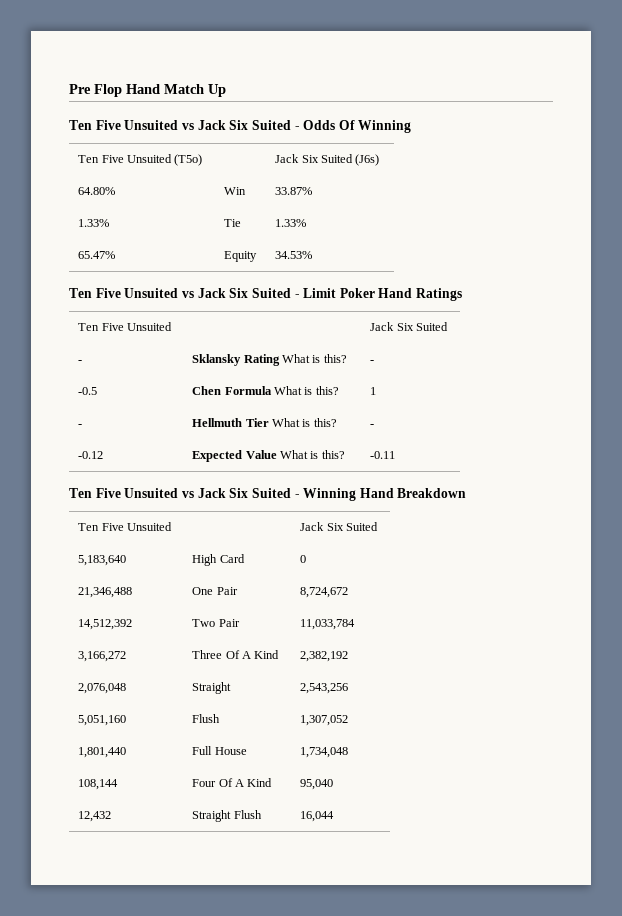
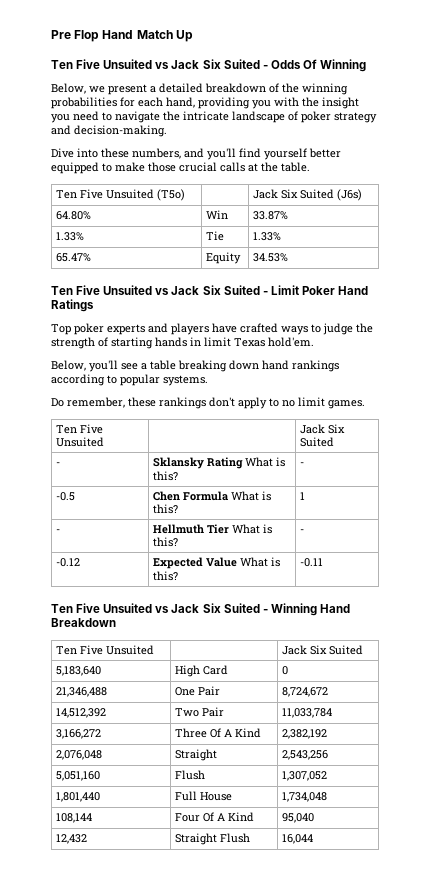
+ Below, we present a detailed breakdown of the winning probabilities for each hand, providing you with the insight you need to navigate the intricate landscape of poker strategy and decision-making.
+ Dive into these numbers, and you'll find yourself better equipped to make those crucial calls at the table.
+ Top poker experts and players have crafted ways to judge the strength of starting hands in limit Texas hold'em.
+ Below, you'll see a table breaking down hand rankings according to popular systems.
+ Do remember, these rankings don't apply to no limit games.

